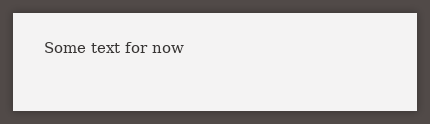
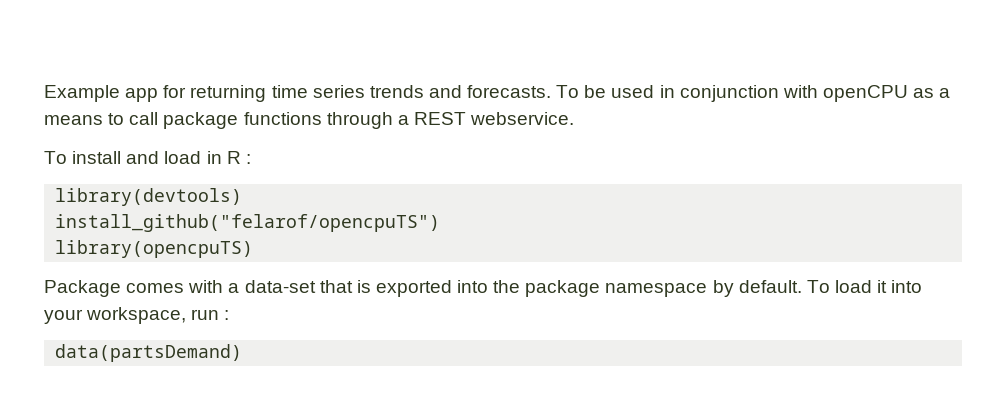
- Some text for now
+ Example app for returning time series trends and forecasts. To be used in conjunction with openCPU as a means to call package functions through a REST webservice.
+ To install and load in R :
+ library(devtools)
+ install_github("felarof/opencpuTS")
+ library(opencpuTS)
+ Package comes with a data-set that is exported into the package namespace by default. To load it into your workspace, run :
+ data(partsDemand)

